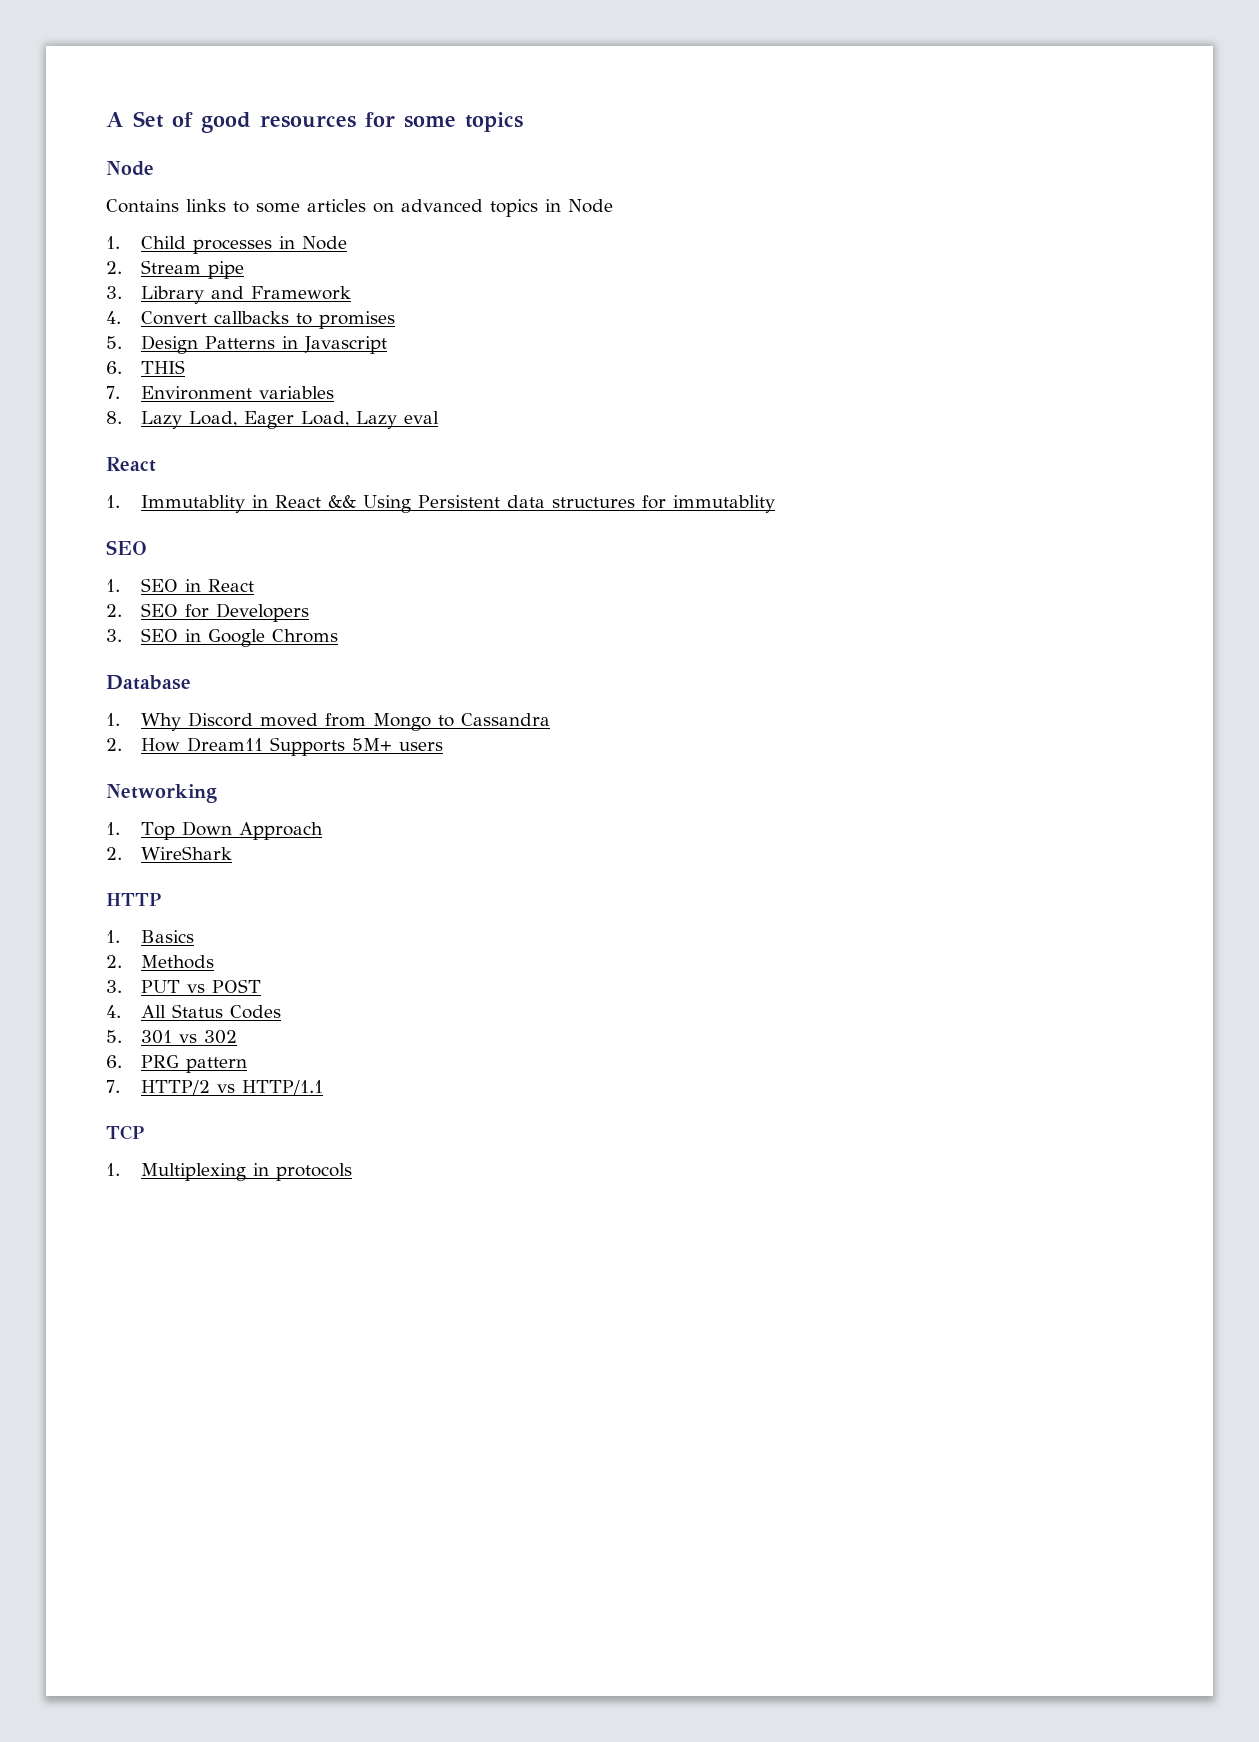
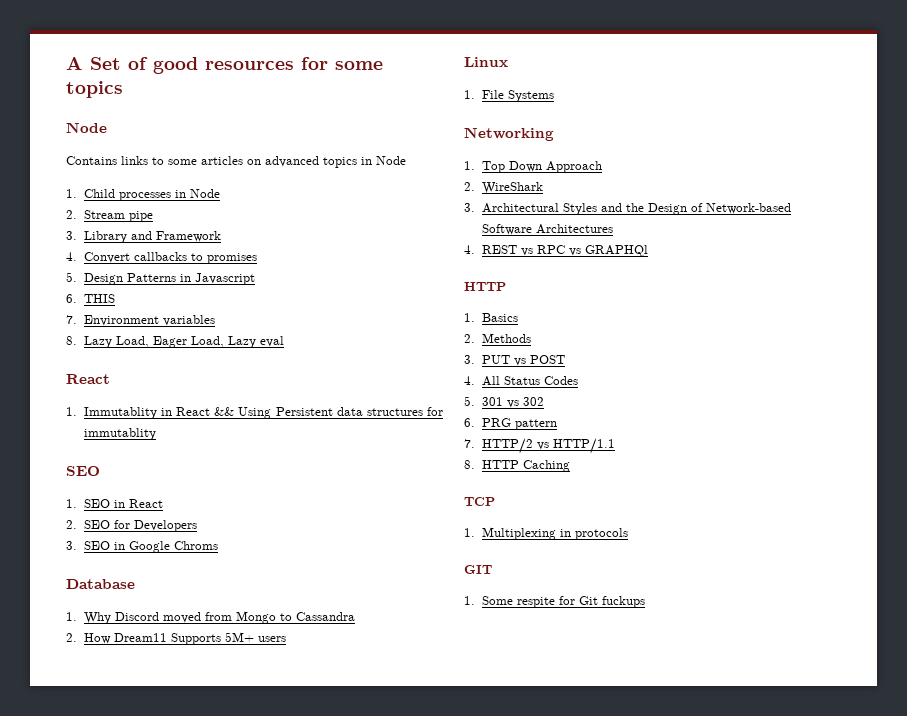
+ Linux
+ 1. File Systems
+ 3. Architectural Styles and the Design of Network-based Software Architectures
+ 4. REST vs RPC vs GRAPHQl
+ 8. HTTP Caching
+ GIT
+ 1. Some respite for Git fuckups

